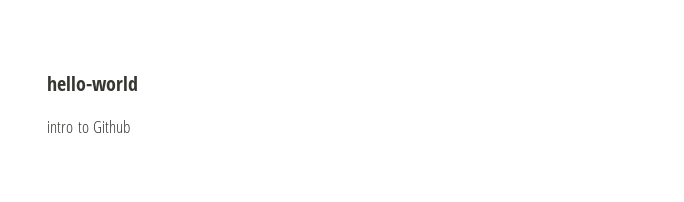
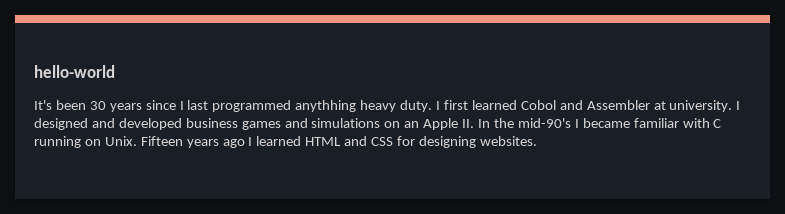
- intro to Github
+ It's been 30 years since I last programmed anythhing heavy duty. I first learned Cobol and Assembler at university. I designed and developed business games and simulations on an Apple II. In the mid-90's I became familiar with C running on Unix. Fifteen years ago I learned HTML and CSS for designing websites.

